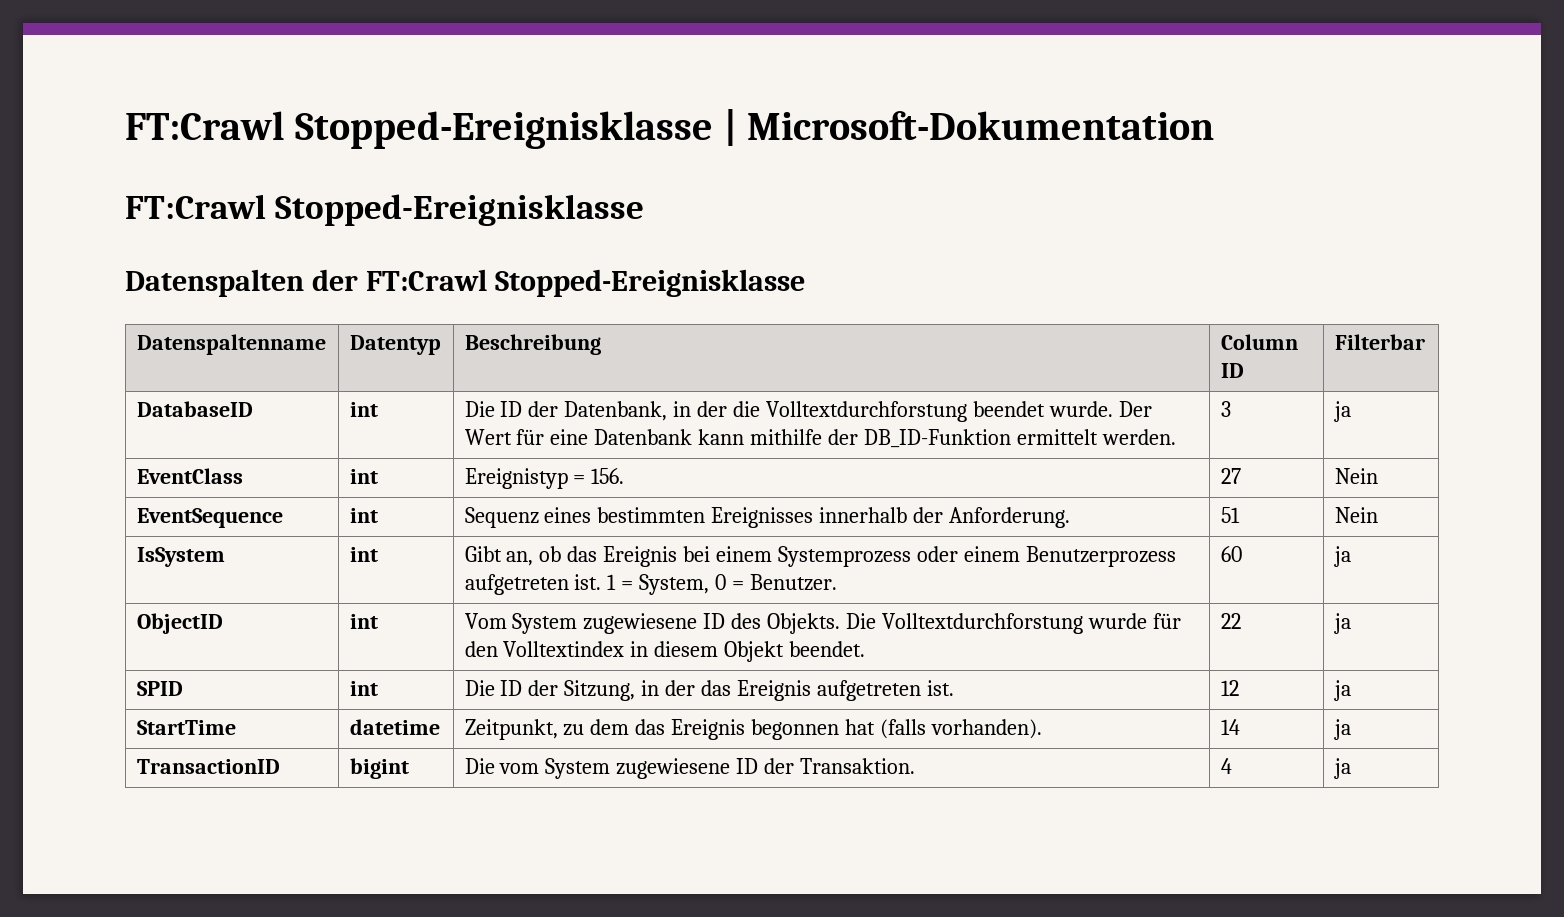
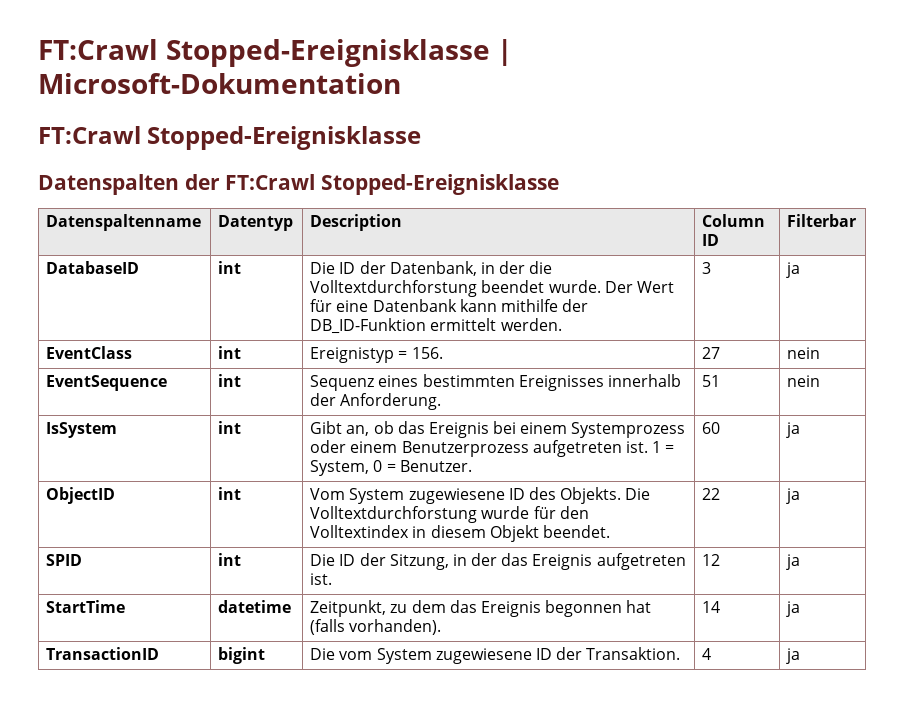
- Datenspaltenname | Datentyp | Beschreibung | Column ID | Filterbar
+ Datenspaltenname | Datentyp | Description | Column ID | Filterbar
- EventClass | int | Ereignistyp = 156. | 27 | Nein
+ EventClass | int | Ereignistyp = 156. | 27 | nein
- EventSequence | int | Sequenz eines bestimmten Ereignisses innerhalb der Anforderung. | 51 | Nein
+ EventSequence | int | Sequenz eines bestimmten Ereignisses innerhalb der Anforderung. | 51 | nein

